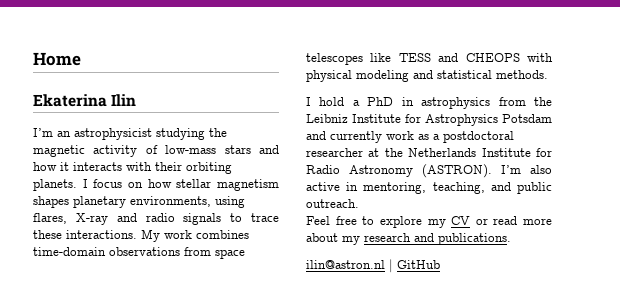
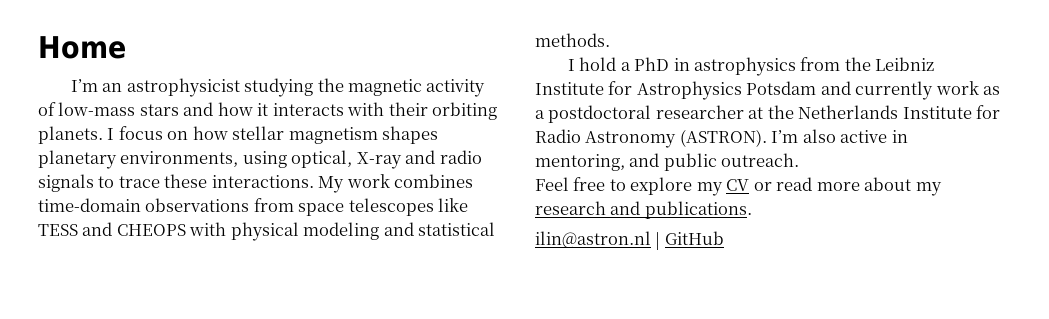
- Ekaterina Ilin
- I focus on how stellar magnetism shapes planetary environments, using flares, X-ray and radio signals to trace these interactions.
+ I focus on how stellar magnetism shapes planetary environments, using optical, X-ray and radio signals to trace these interactions.
- I’m also active in mentoring, teaching, and public outreach.
+ I’m also active in mentoring, and public outreach.

